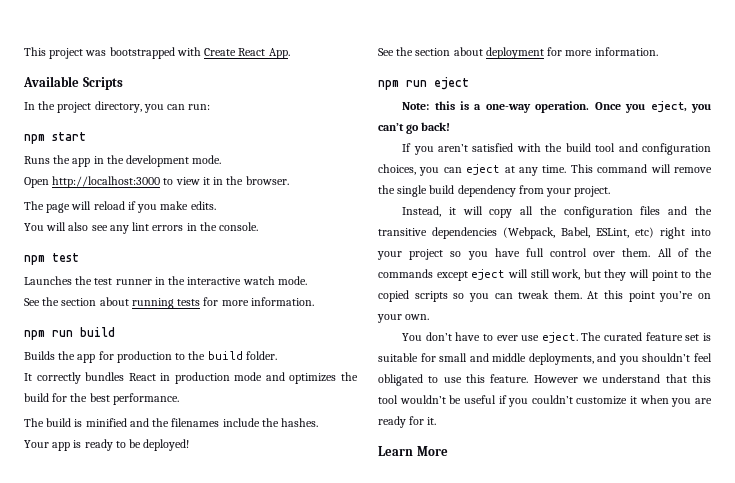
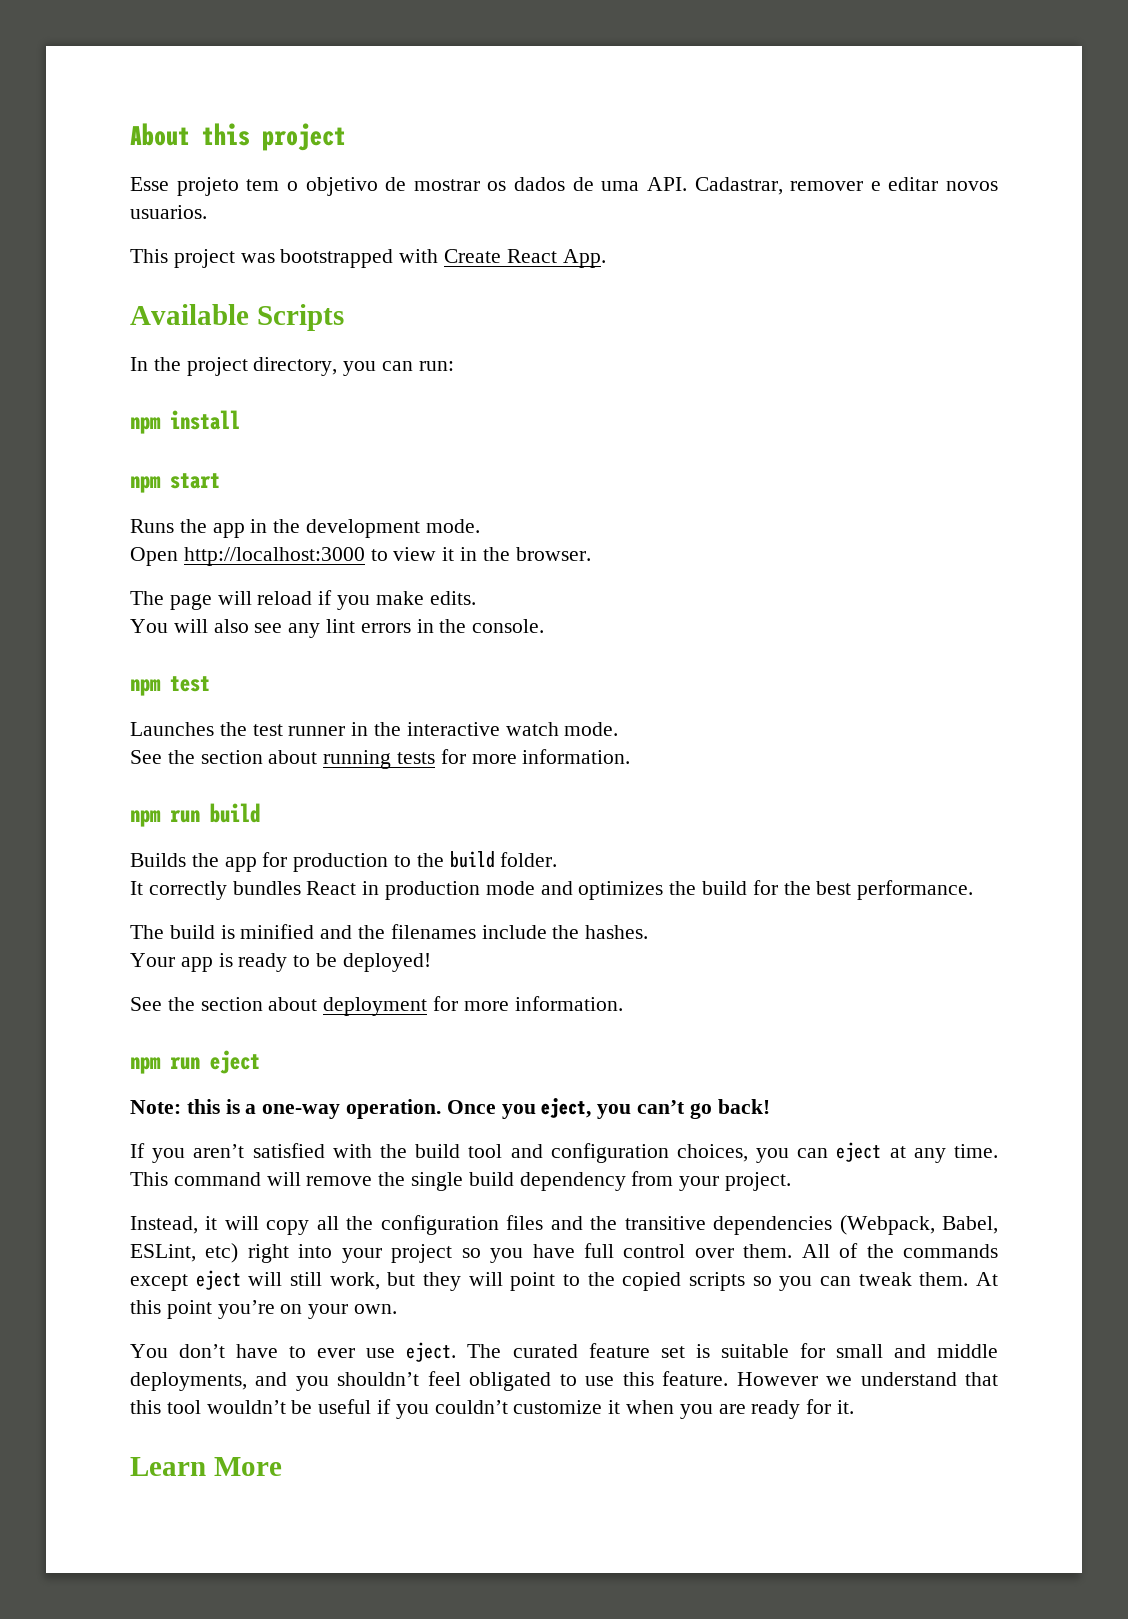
+ About this project
+ Esse projeto tem o objetivo de mostrar os dados de uma API. Cadastrar, remover e editar novos usuarios.
+ npm install

